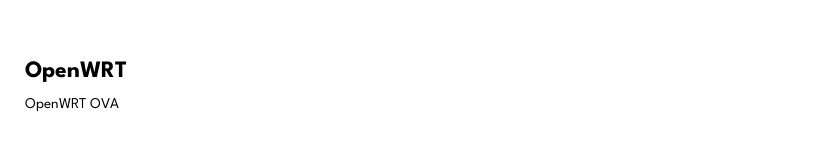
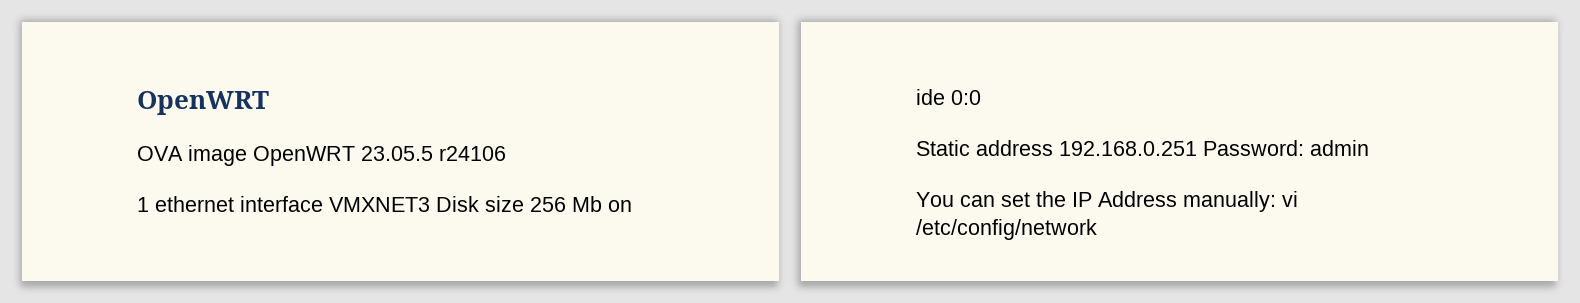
- OpenWRT OVA
+ OVA image OpenWRT 23.05.5 r24106
+ 1 ethernet interface VMXNET3 Disk size 256 Mb on ide 0:0
+ Static address 192.168.0.251 Password: admin
+ You can set the IP Address manually: vi /etc/config/network

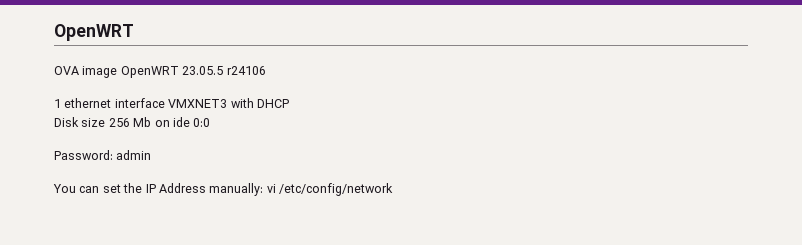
- 1 ethernet interface VMXNET3 Disk size 256 Mb on ide 0:0
+ 1 ethernet interface VMXNET3 with DHCP
+ Disk size 256 Mb on ide 0:0
- Static address 192.168.0.251 Password: admin
+ Password: admin

